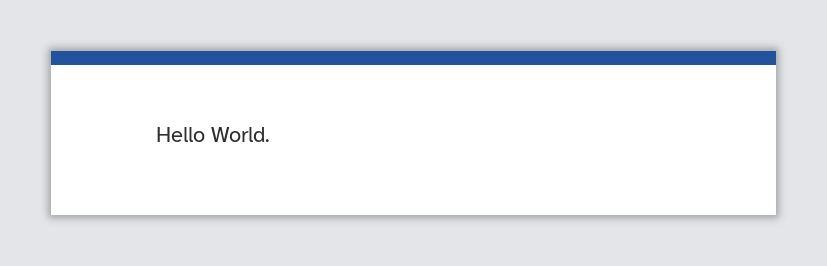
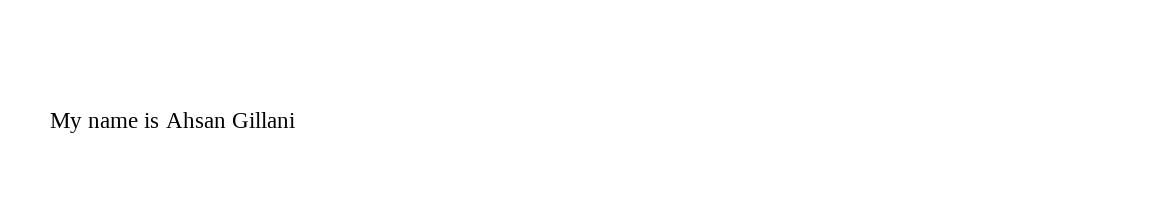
- Hello World.
+ My name is Ahsan Gillani

